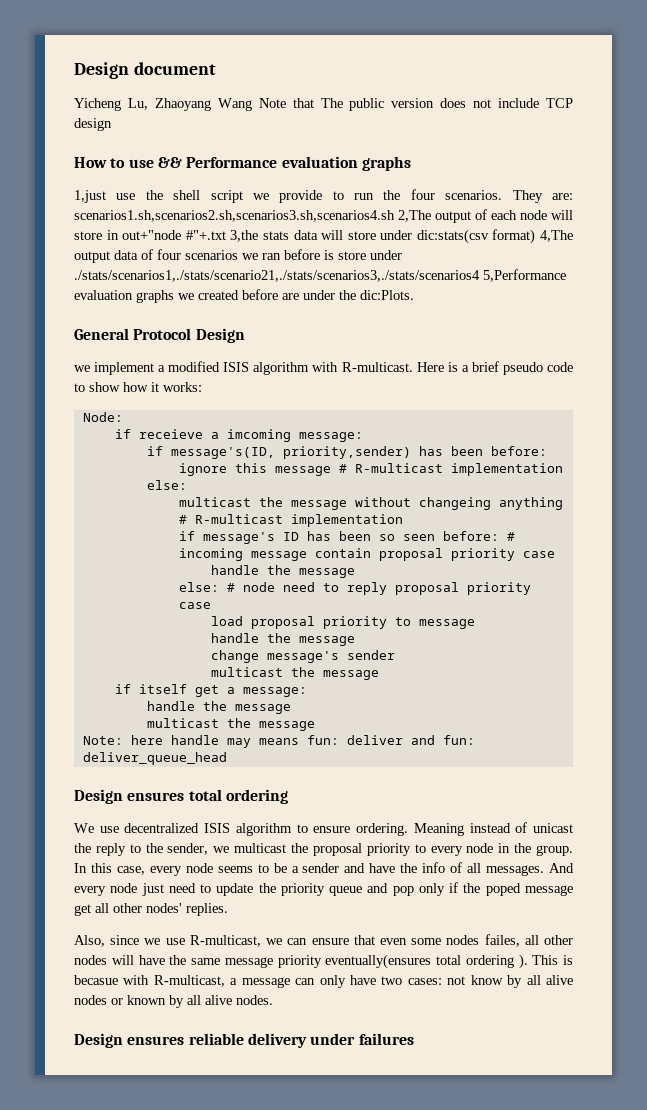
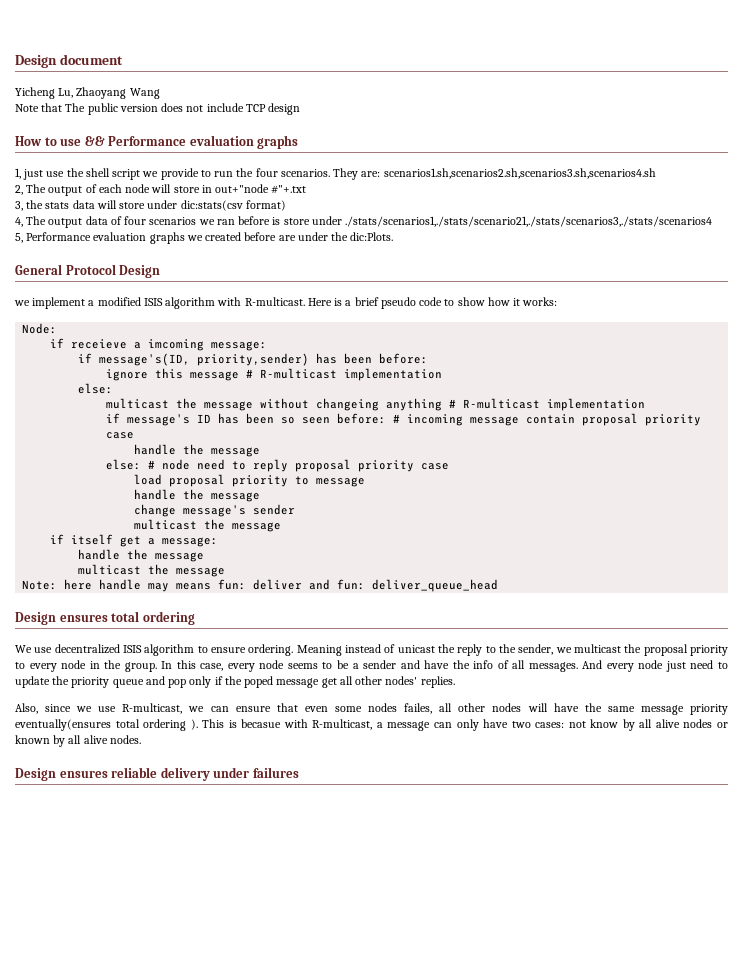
- Yicheng Lu, Zhaoyang Wang Note that The public version does not include TCP design
+ Yicheng Lu, Zhaoyang Wang
+ Note that The public version does not include TCP design
- 1,just use the shell script we provide to run the four scenarios.
+ 1, just use the shell script we provide to run the four scenarios.
- They are: scenarios1.sh,scenarios2.sh,scenarios3.sh,scenarios4.sh 2,The output of each node will store in out+"node #"+.txt 3,the stats data will store under dic:stats(csv format) 4,The output data of four scenarios we ran before is store under ./stats/scenarios1,./stats/scenario21,./stats/scenarios3,./stats/scenarios4 5,Performance evaluation graphs we created before are under the dic:Plots.
+ They are: scenarios1.sh,scenarios2.sh,scenarios3.sh,scenarios4.sh
+ 2, The output of each node will store in out+"node #"+.txt
+ 3, the stats data will store under dic:stats(csv format)
+ 4, The output data of four scenarios we ran before is store under ./stats/scenarios1,./stats/scenario21,./stats/scenarios3,./stats/scenarios4
+ 5, Performance evaluation graphs we created before are under the dic:Plots.

